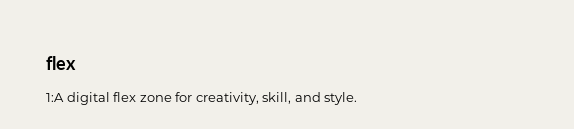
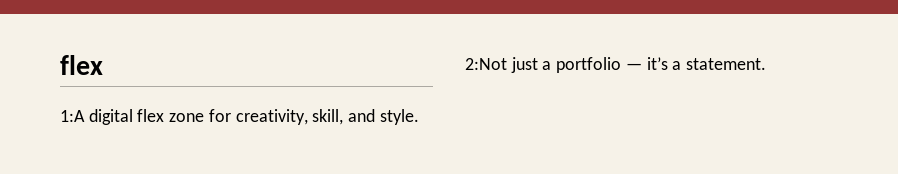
+ 2:Not just a portfolio — it’s a statement.

